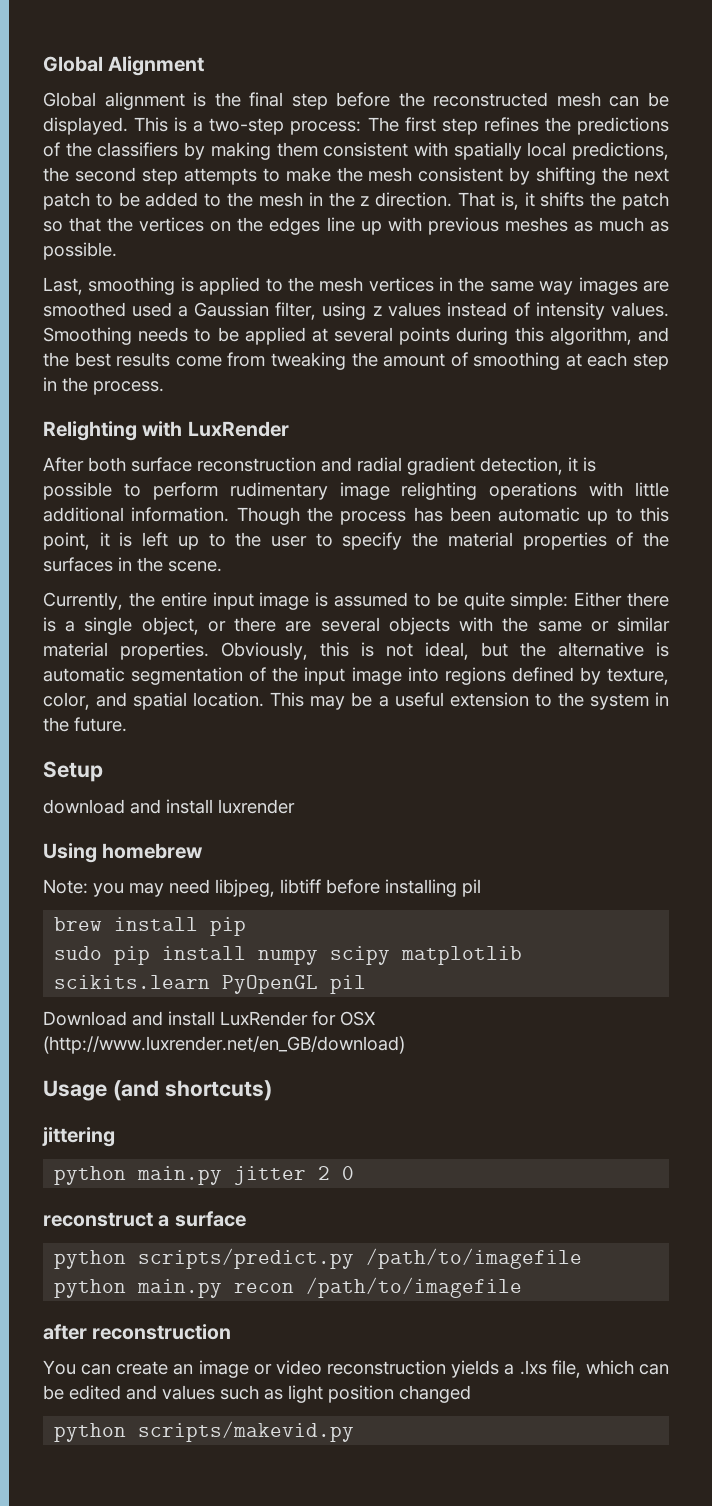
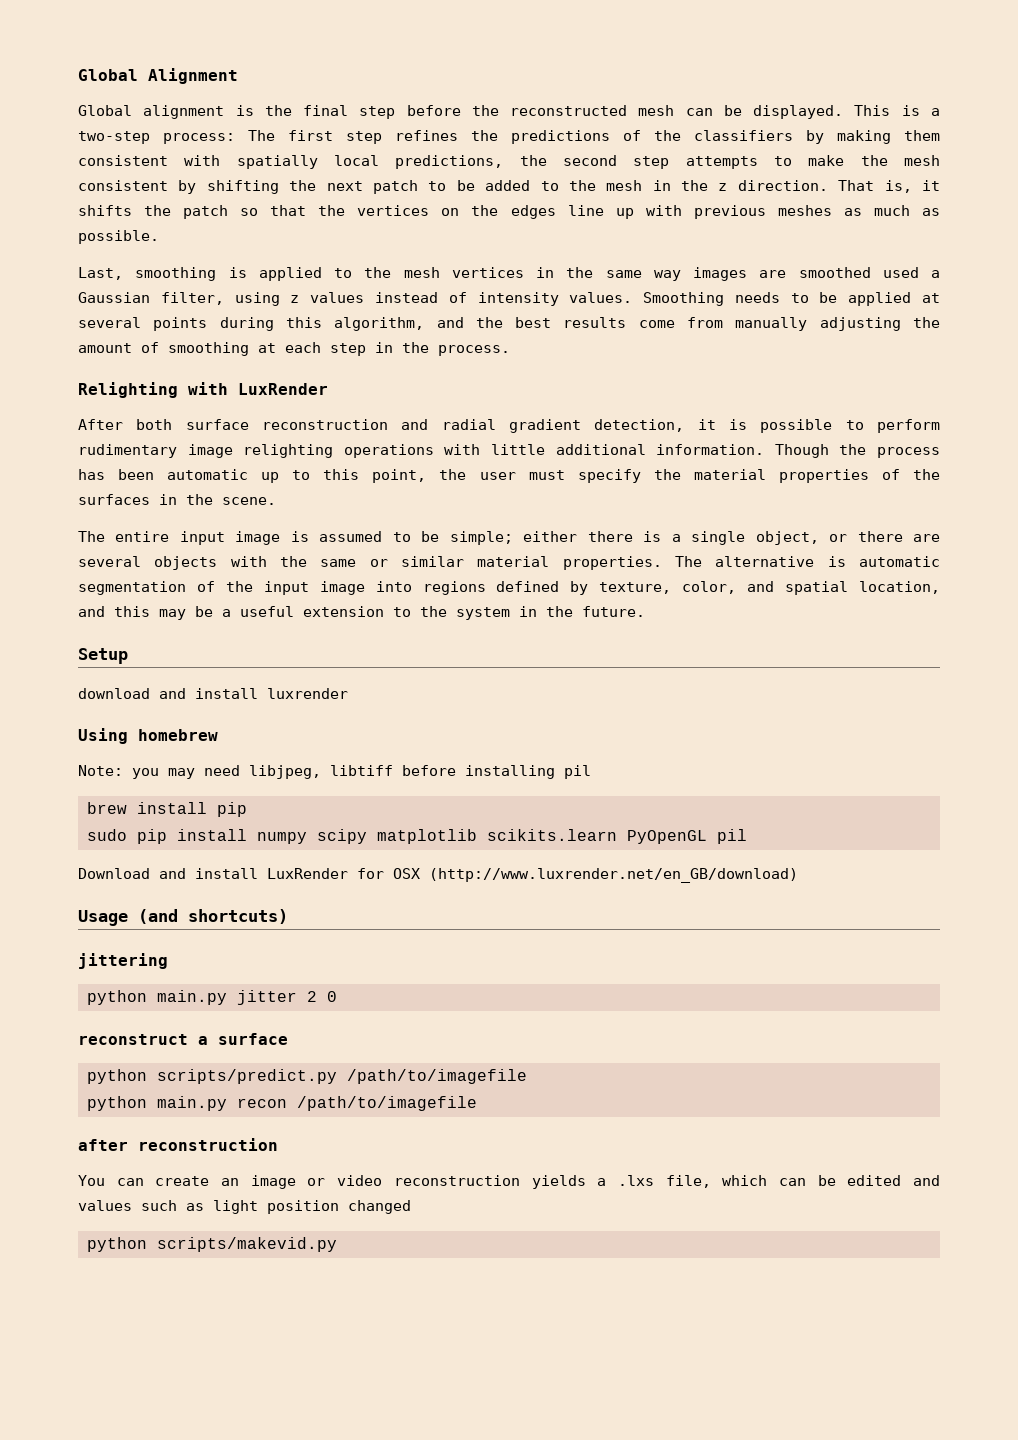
- Smoothing needs to be applied at several points during this algorithm, and the best results come from tweaking the amount of smoothing at each step in the process.
+ Smoothing needs to be applied at several points during this algorithm, and the best results come from manually adjusting the amount of smoothing at each step in the process.
- Though the process has been automatic up to this point, it is left up to the user to specify the material properties of the surfaces in the scene.
+ Though the process has been automatic up to this point, the user must specify the material properties of the surfaces in the scene.
- Currently, the entire input image is assumed to be quite simple: Either there is a single object, or there are several objects with the same or similar material properties.
+ The entire input image is assumed to be simple; either there is a single object, or there are several objects with the same or similar material properties.
- Obviously, this is not ideal, but the alternative is automatic segmentation of the input image into regions defined by texture, color, and spatial location. This may be a useful extension to the system in the future.
+ The alternative is automatic segmentation of the input image into regions defined by texture, color, and spatial location, and this may be a useful extension to the system in the future.

